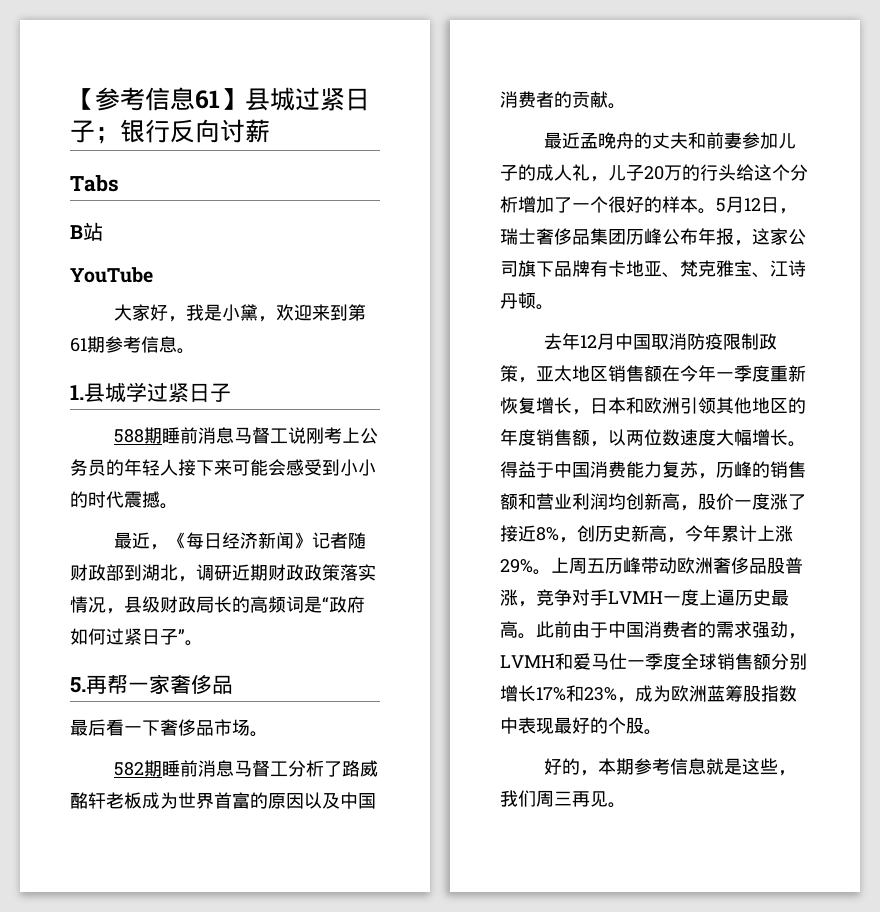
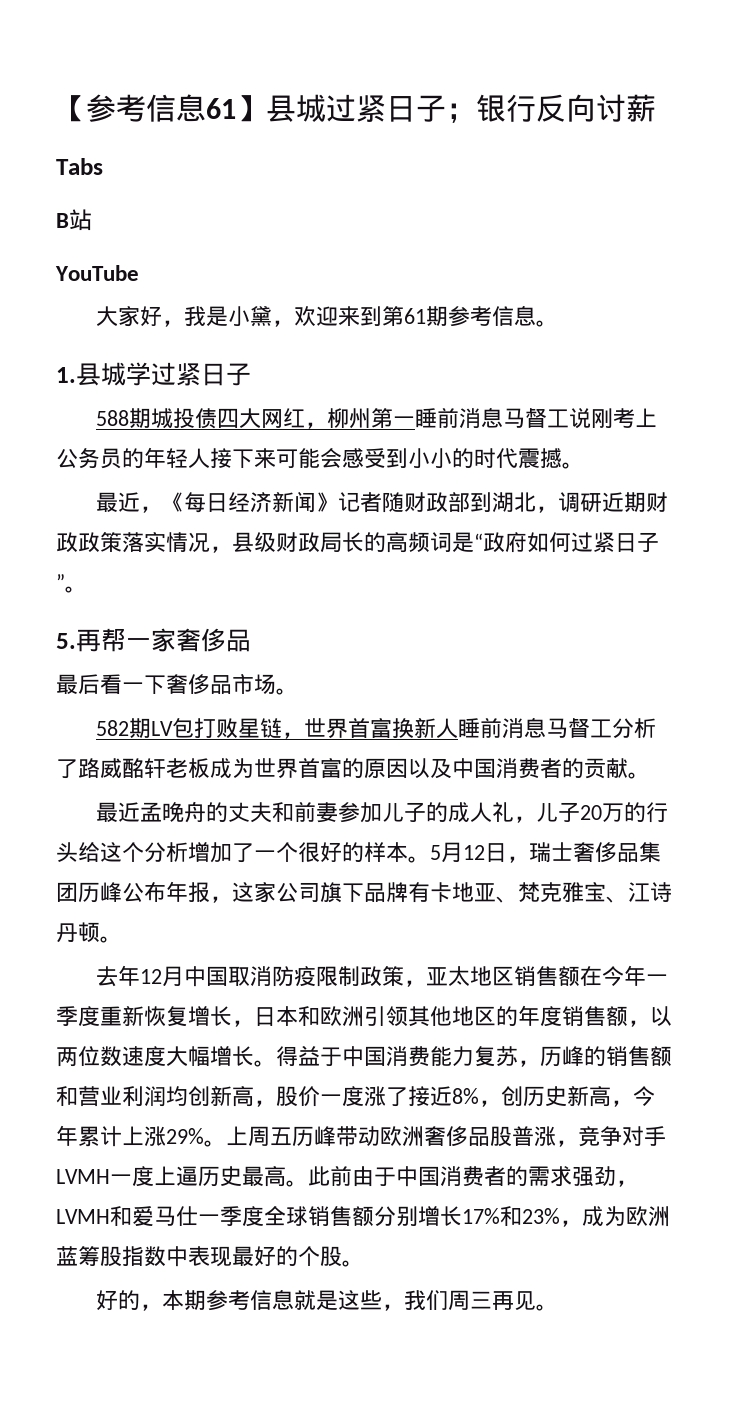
- 588期睡前消息马督工说刚考上公务员的年轻人接下来可能会感受到小小的时代震撼。
+ 588期城投债四大网红，柳州第一睡前消息马督工说刚考上公务员的年轻人接下来可能会感受到小小的时代震撼。
- 582期睡前消息马督工分析了路威酩轩老板成为世界首富的原因以及中国消费者的贡献。
+ 582期LV包打败星链，世界首富换新人睡前消息马督工分析了路威酩轩老板成为世界首富的原因以及中国消费者的贡献。

